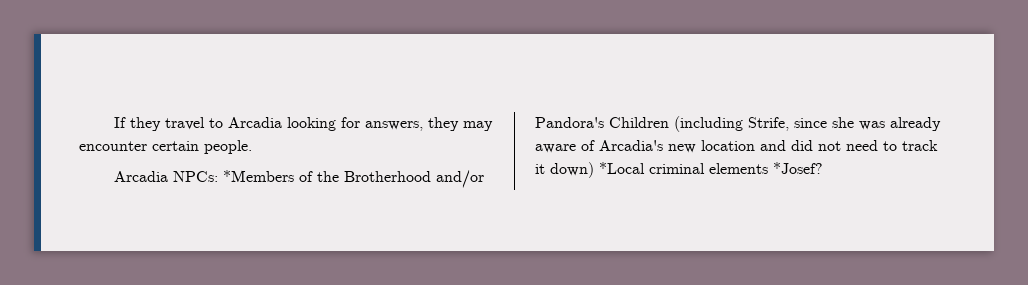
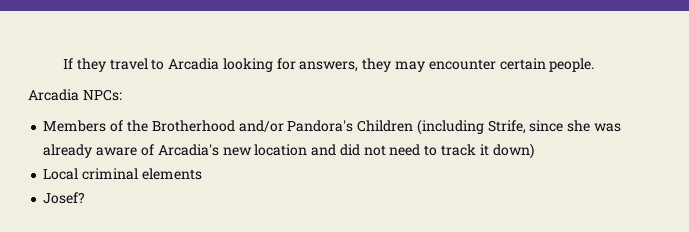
- Arcadia NPCs: *Members of the Brotherhood and/or Pandora's Children (including Strife, since she was already aware of Arcadia's new location and did not need to track it down) *Local criminal elements *Josef?
+ Arcadia NPCs:
+ Members of the Brotherhood and/or Pandora's Children (including Strife, since she was already aware of Arcadia's new location and did not need to track it down)
+ Local criminal elements
+ Josef?

